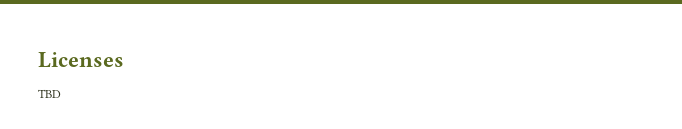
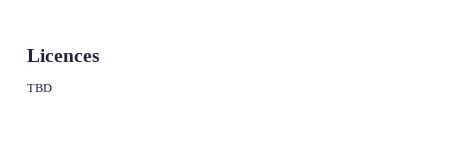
- Licenses
+ Licences

